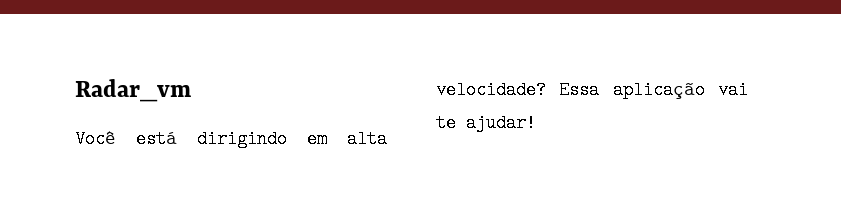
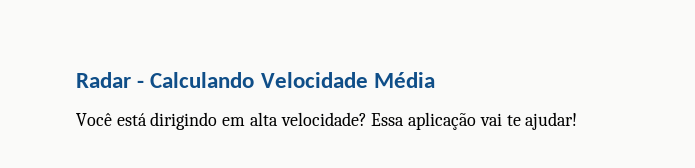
- Radar_vm
+ Radar - Calculando Velocidade Média

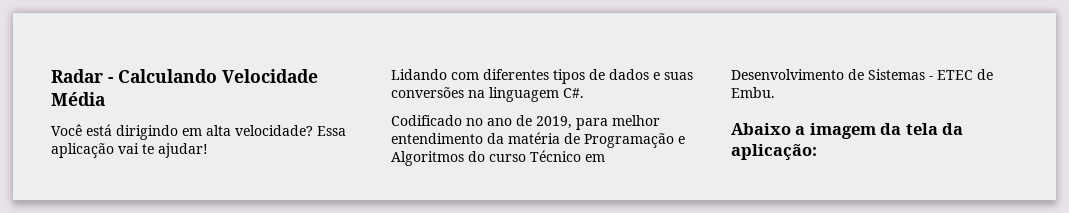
+ Lidando com diferentes tipos de dados e suas conversões na linguagem C#.
+ Codificado no ano de 2019, para melhor entendimento da matéria de Programação e Algoritmos do curso Técnico em Desenvolvimento de Sistemas - ETEC de Embu.
+ Abaixo a imagem da tela da aplicação:

